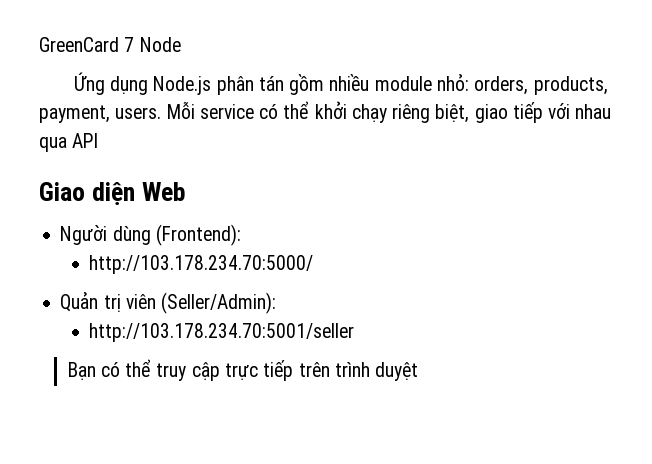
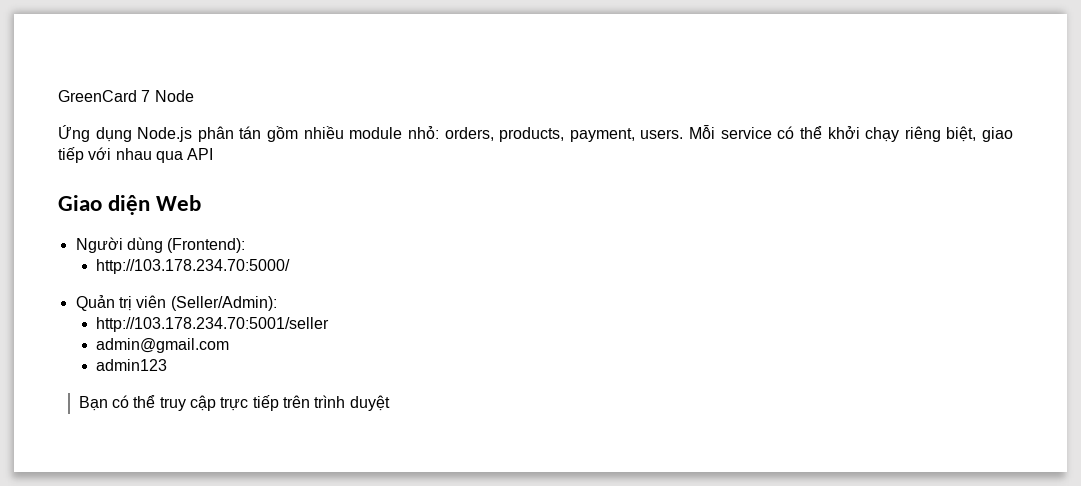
+ admin@gmail.com
+ admin123

